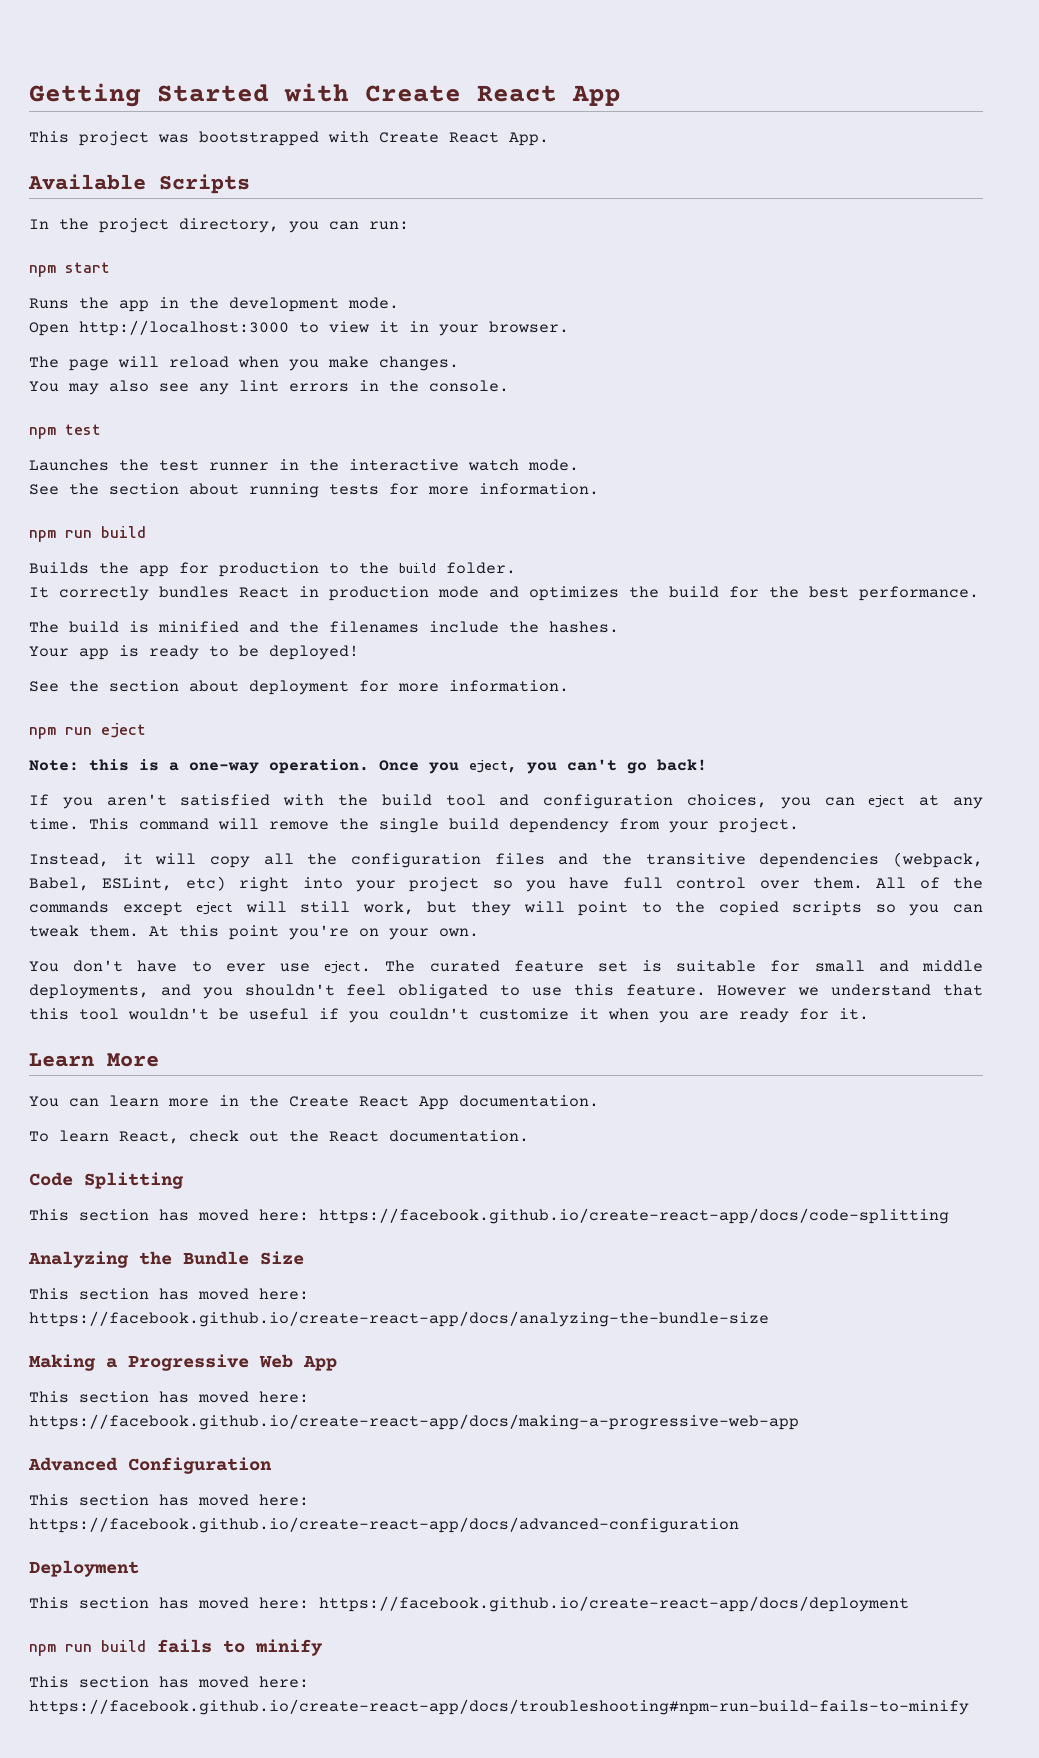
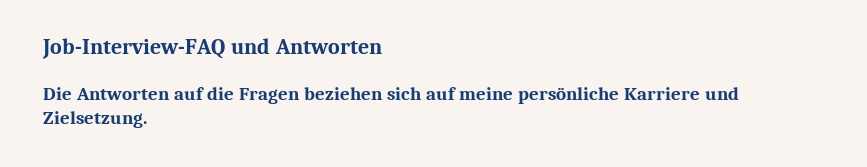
- Getting Started with Create React App
- This project was bootstrapped with Create React App.
- Available Scripts
- In the project directory, you can run:
- npm start
- Runs the app in the development mode.
- Open http://localhost:3000 to view it in your browser.
- The page will reload when you make changes.
- You may also see any lint errors in the console.
- npm test
- Launches the test runner in the interactive watch mode.
- See the section about running tests for more information.
- npm run build
- Builds the app for production to the build folder.
- It correctly bundles React in production mode and optimizes the build for the best performance.
- The build is minified and the filenames include the hashes.
- Your app is ready to be deployed!
- See the section about deployment for more information.
- npm run eject
- Note: this is a one-way operation. Once you eject, you can't go back!
- If you aren't satisfied with the build tool and configuration choices, you can eject at any time. This command will remove the single build dependency from your project.
- Instead, it will copy all the configuration files and the transitive dependencies (webpack, Babel, ESLint, etc) right into your project so you have full control over them. All of the commands except eject will still work, but they will point to the copied scripts so you can tweak them. At this point you're on your own.
- You don't have to ever use eject. The curated feature set is suitable for small and middle deployments, and you shouldn't feel obligated to use this feature. However we understand that this tool wouldn't be useful if you couldn't customize it when you are ready for it.
- Learn More
- You can learn more in the Create React App documentation.
- To learn React, check out the React documentation.
- Code Splitting
- This section has moved here: https://facebook.github.io/create-react-app/docs/code-splitting
- Analyzing the Bundle Size
- This section has moved here: https://facebook.github.io/create-react-app/docs/analyzing-the-bundle-size
- Making a Progressive Web App
- This section has moved here: https://facebook.github.io/create-react-app/docs/making-a-progressive-web-app
- Advanced Configuration
- This section has moved here: https://facebook.github.io/create-react-app/docs/advanced-configuration
- Deployment
- This section has moved here: https://facebook.github.io/create-react-app/docs/deployment
- npm run build fails to minify
- This section has moved here: https://facebook.github.io/create-react-app/docs/troubleshooting#npm-run-build-fails-to-minify
+ Job-Interview-FAQ und Antworten
+ Die Antworten auf die Fragen beziehen sich auf meine persönliche Karriere und Zielsetzung.

